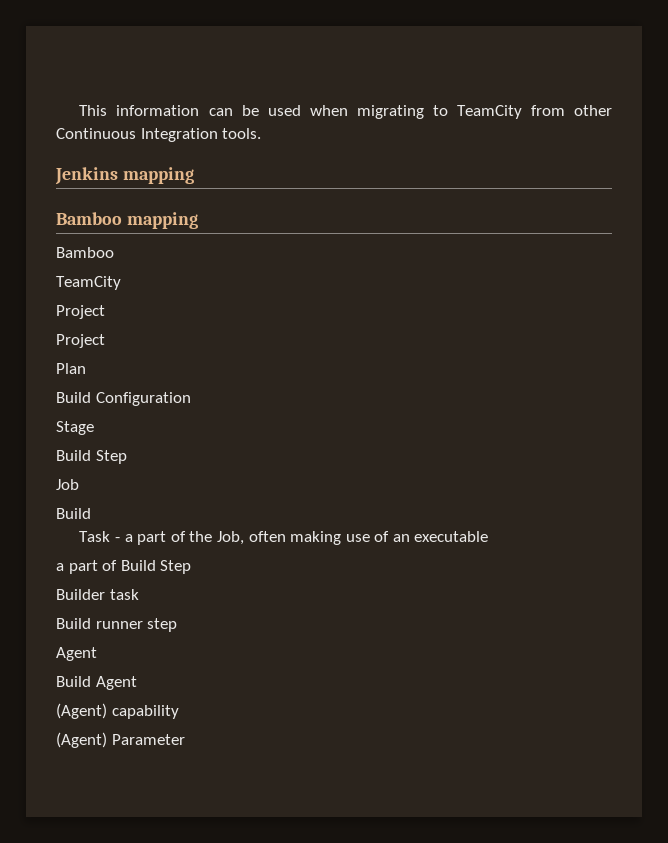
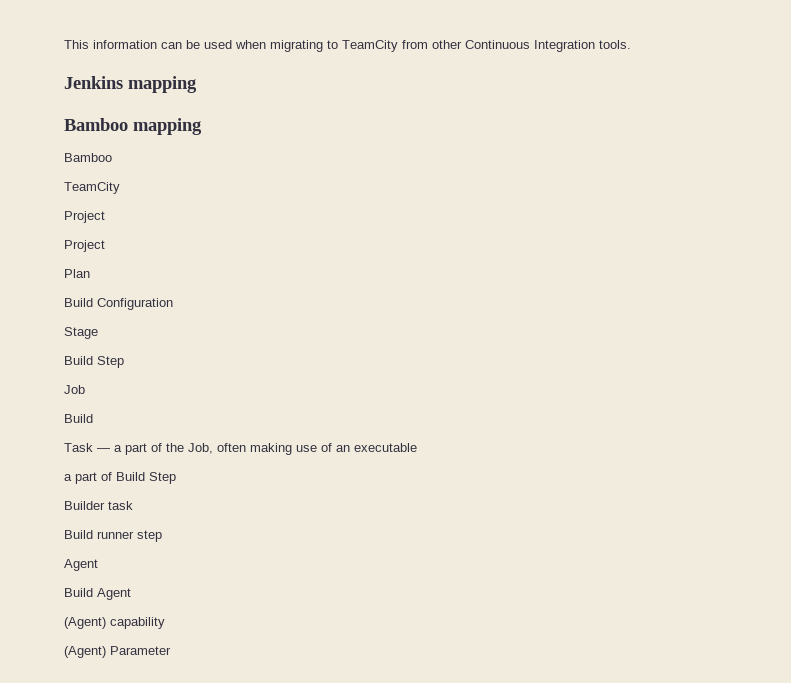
- Task - a part of the Job, often making use of an executable
+ Task — a part of the Job, often making use of an executable

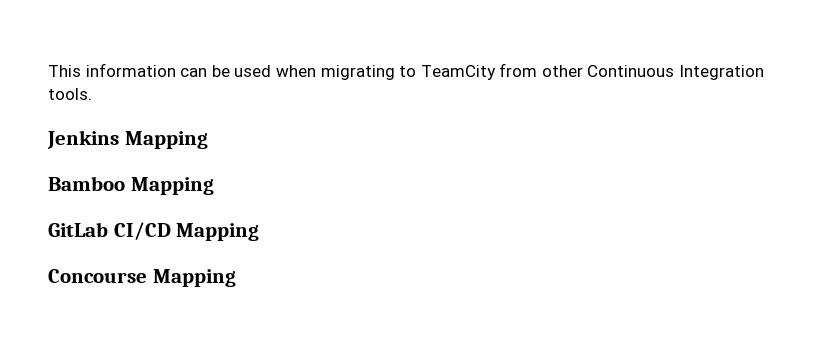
- Jenkins mapping
- Bamboo mapping
- Bamboo
- TeamCity
- Project
- Project
- Plan
- Build Configuration
- Stage
- Build Step
- Job
- Build
- Task — a part of the Job, often making use of an executable
- a part of Build Step
- Builder task
- Build runner step
- Agent
- Build Agent
- (Agent) capability
- (Agent) Parameter
+ Jenkins Mapping
+ Bamboo Mapping
+ GitLab CI/CD Mapping
+ Concourse Mapping

